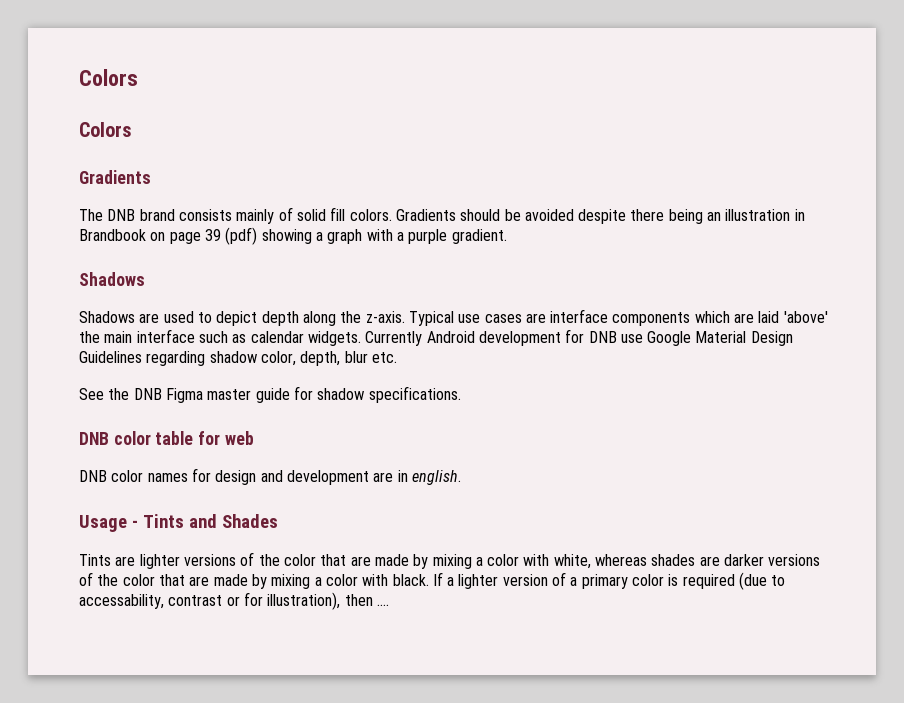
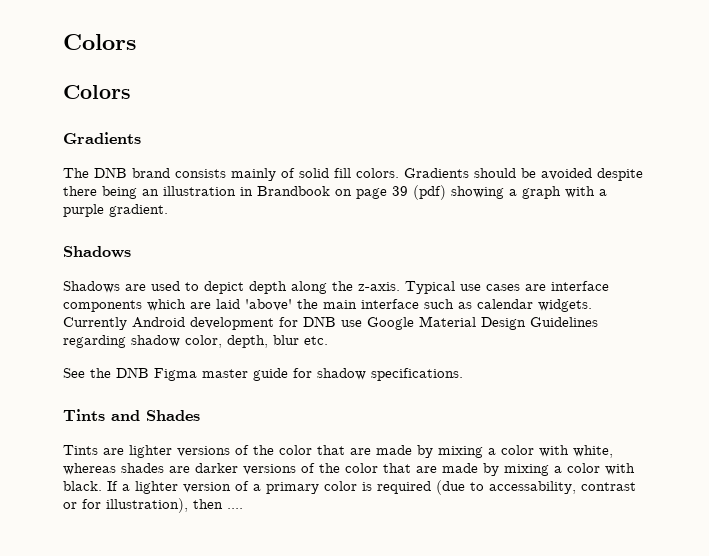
- DNB color table for web
- DNB color names for design and development are in english.
- Usage - Tints and Shades
+ Tints and Shades

